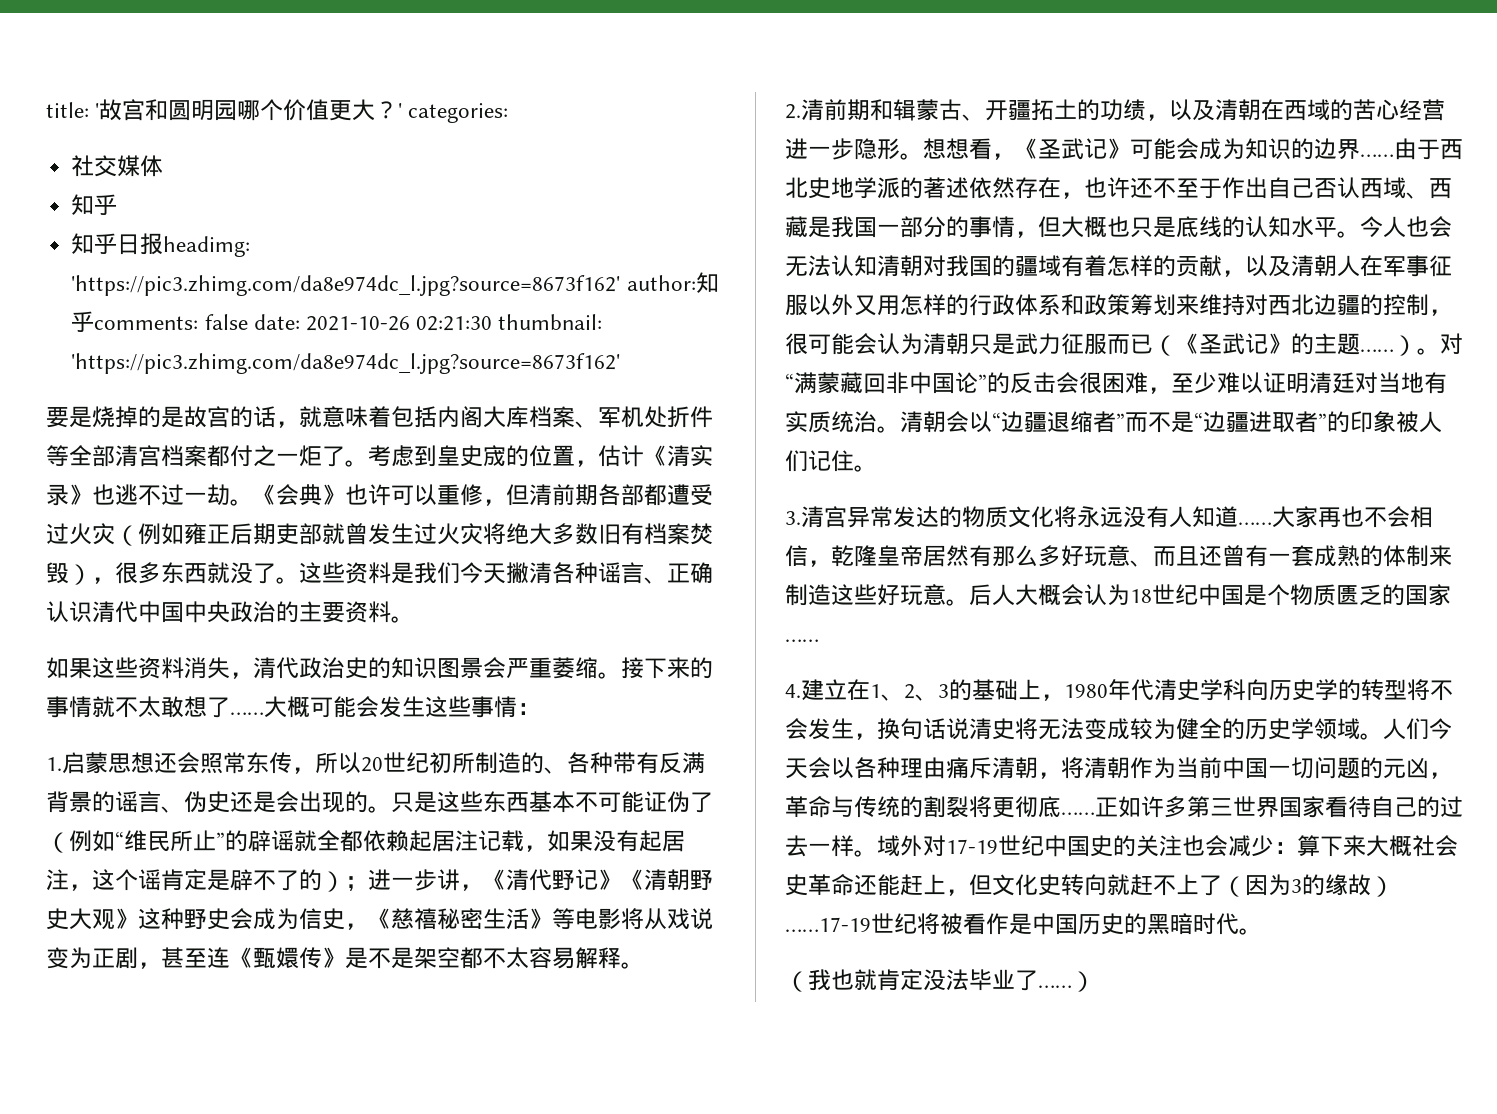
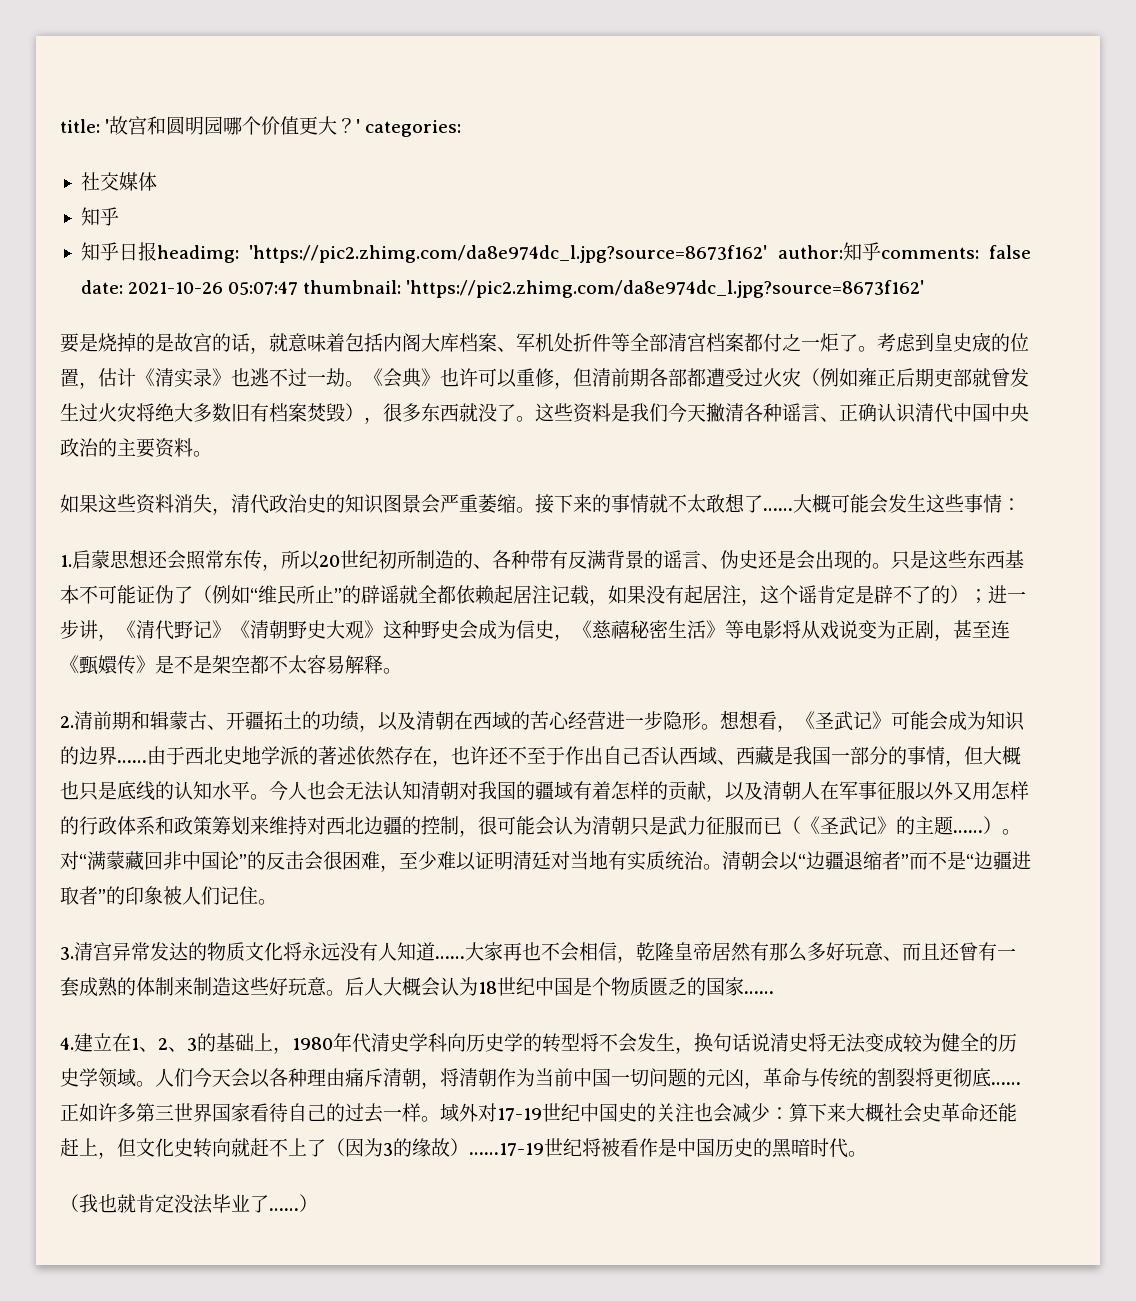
- 知乎日报headimg: 'https://pic3.zhimg.com/da8e974dc_l.jpg?source=8673f162' author:知乎comments: false date: 2021-10-26 02:21:30 thumbnail: 'https://pic3.zhimg.com/da8e974dc_l.jpg?source=8673f162'
+ 知乎日报headimg: 'https://pic2.zhimg.com/da8e974dc_l.jpg?source=8673f162' author:知乎comments: false date: 2021-10-26 05:07:47 thumbnail: 'https://pic2.zhimg.com/da8e974dc_l.jpg?source=8673f162'

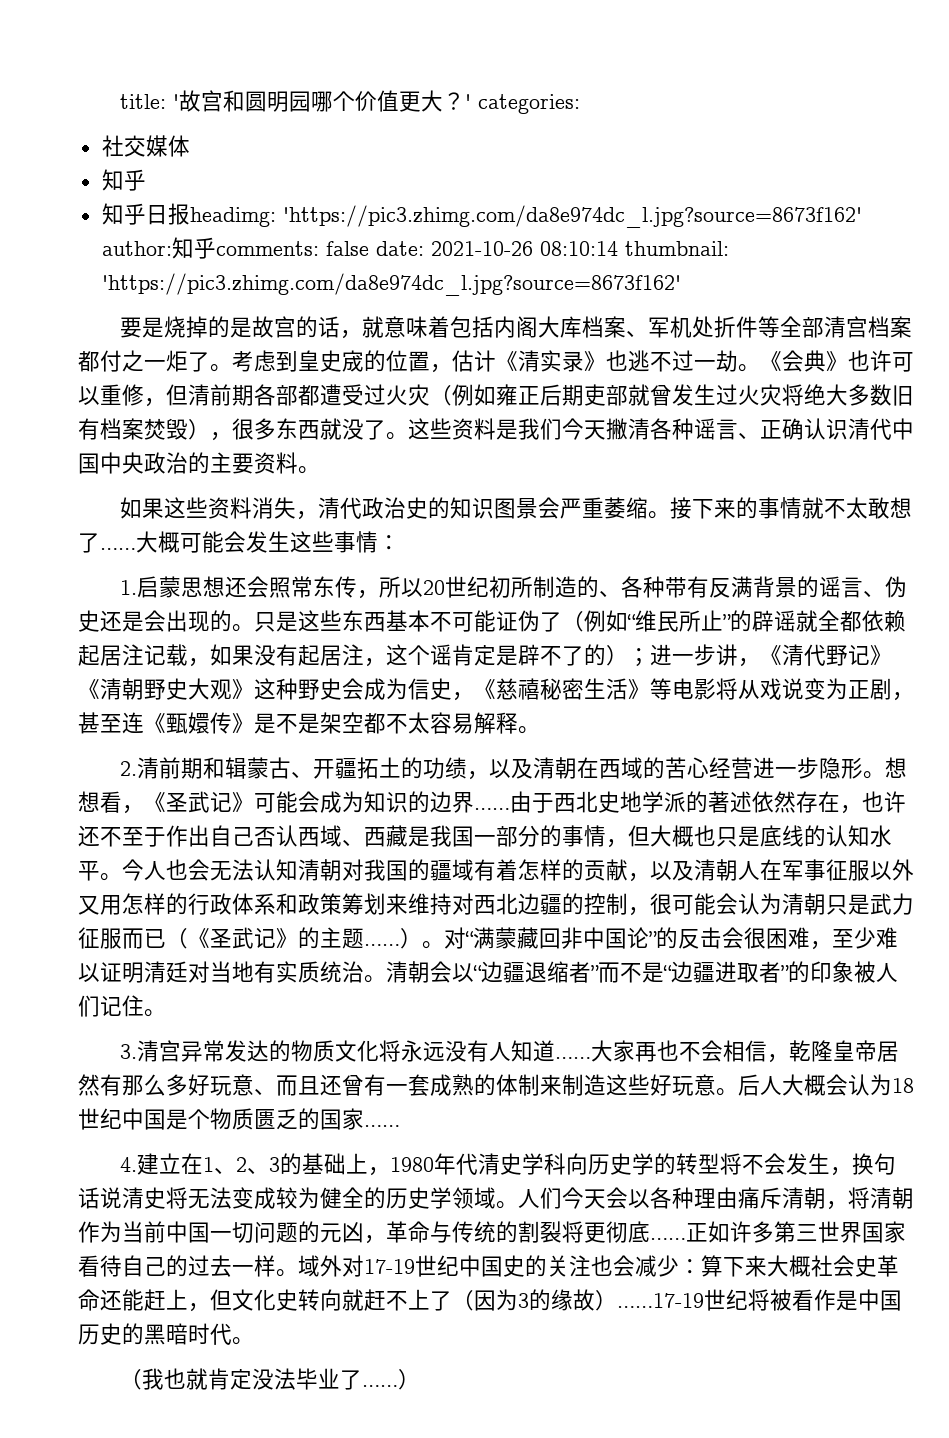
- 知乎日报headimg: 'https://pic2.zhimg.com/da8e974dc_l.jpg?source=8673f162' author:知乎comments: false date: 2021-10-26 05:07:47 thumbnail: 'https://pic2.zhimg.com/da8e974dc_l.jpg?source=8673f162'
+ 知乎日报headimg: 'https://pic3.zhimg.com/da8e974dc_l.jpg?source=8673f162' author:知乎comments: false date: 2021-10-26 08:10:14 thumbnail: 'https://pic3.zhimg.com/da8e974dc_l.jpg?source=8673f162'

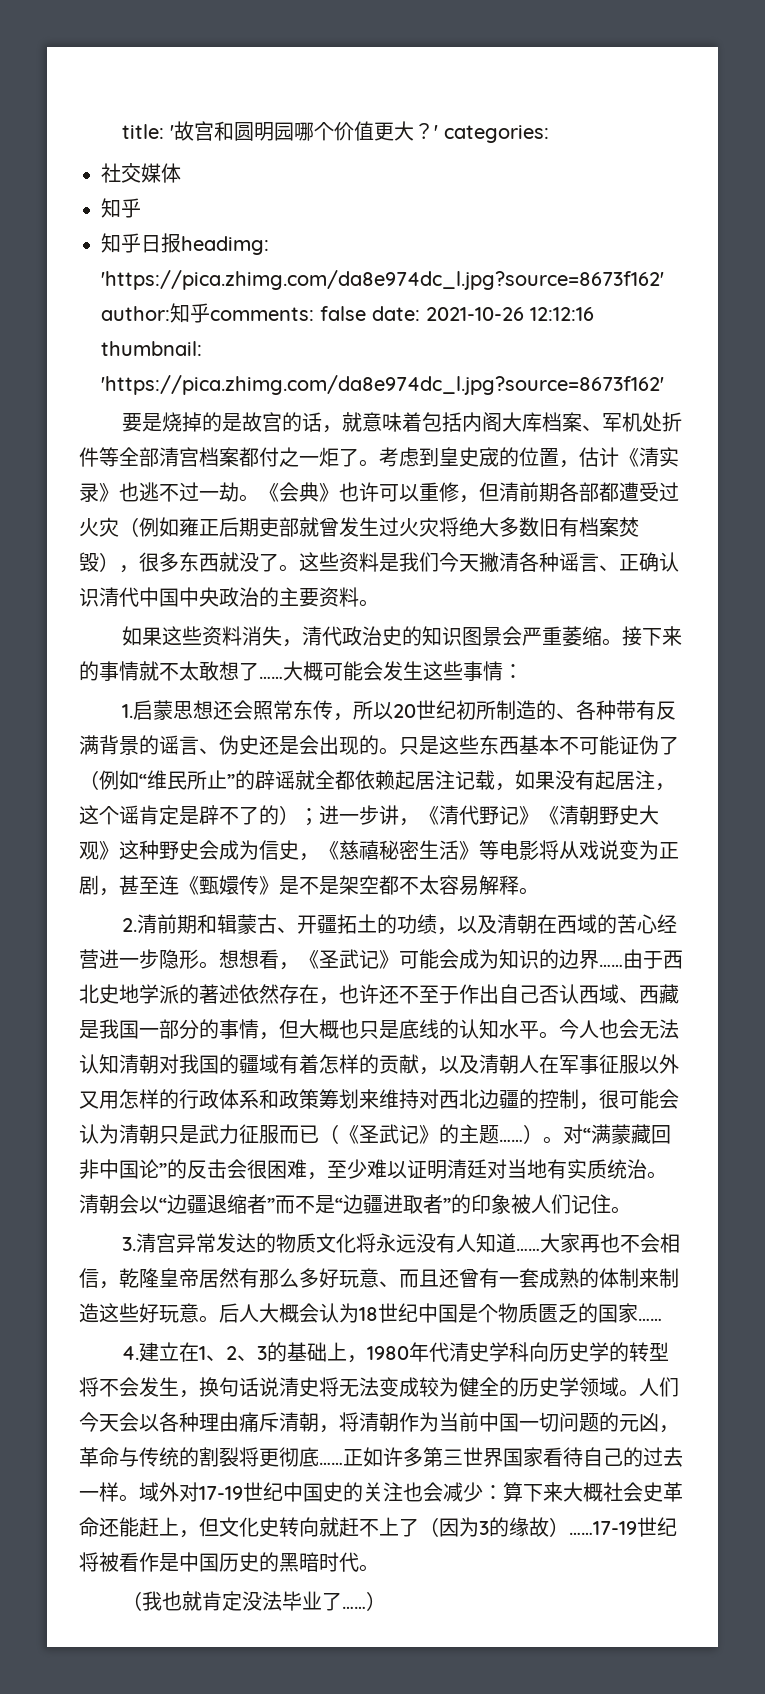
- 知乎日报headimg: 'https://pic3.zhimg.com/da8e974dc_l.jpg?source=8673f162' author:知乎comments: false date: 2021-10-26 08:10:14 thumbnail: 'https://pic3.zhimg.com/da8e974dc_l.jpg?source=8673f162'
+ 知乎日报headimg: 'https://pica.zhimg.com/da8e974dc_l.jpg?source=8673f162' author:知乎comments: false date: 2021-10-26 12:12:16 thumbnail: 'https://pica.zhimg.com/da8e974dc_l.jpg?source=8673f162'

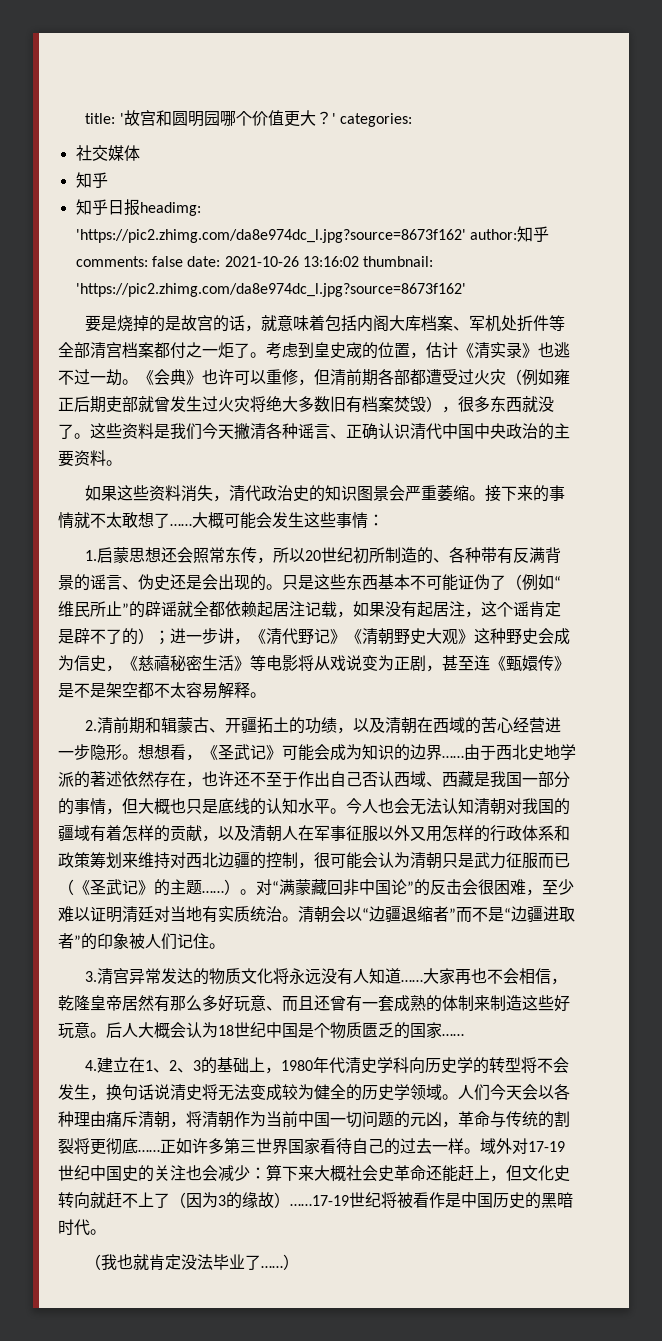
- 知乎日报headimg: 'https://pica.zhimg.com/da8e974dc_l.jpg?source=8673f162' author:知乎comments: false date: 2021-10-26 12:12:16 thumbnail: 'https://pica.zhimg.com/da8e974dc_l.jpg?source=8673f162'
+ 知乎日报headimg: 'https://pic2.zhimg.com/da8e974dc_l.jpg?source=8673f162' author:知乎comments: false date: 2021-10-26 13:16:02 thumbnail: 'https://pic2.zhimg.com/da8e974dc_l.jpg?source=8673f162'

